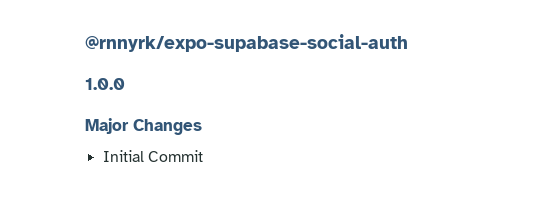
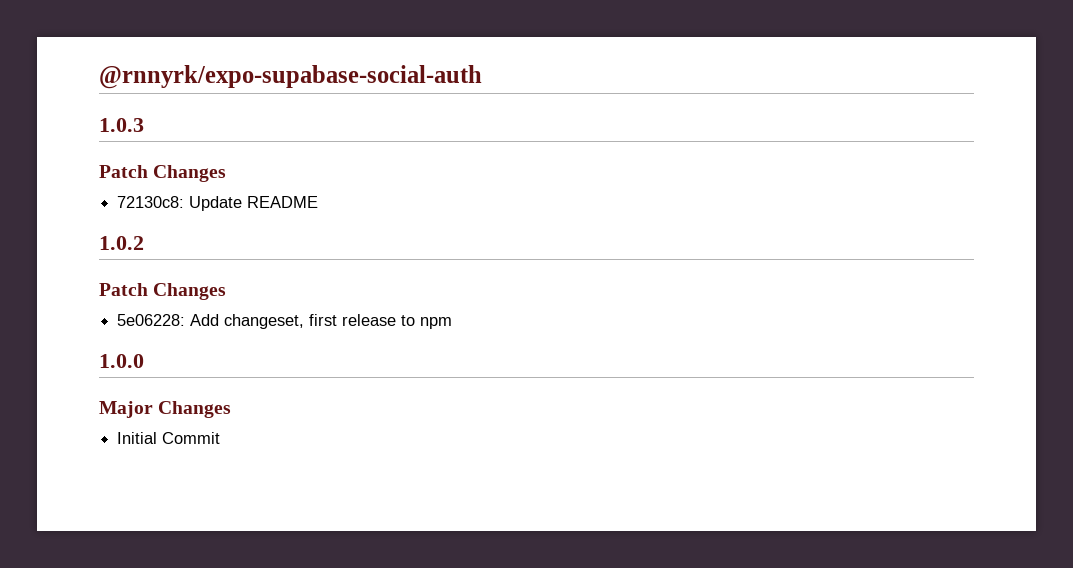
+ 1.0.3
+ Patch Changes
+ 72130c8: Update README
+ 1.0.2
+ Patch Changes
+ 5e06228: Add changeset, first release to npm

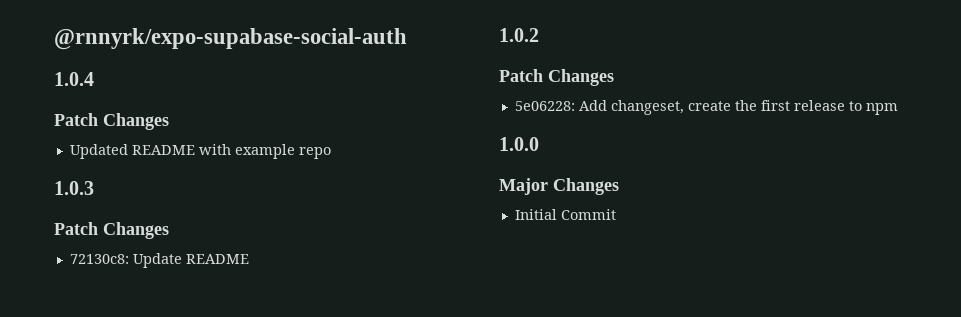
+ 1.0.4
+ Patch Changes
+ Updated README with example repo
- 5e06228: Add changeset, first release to npm
+ 5e06228: Add changeset, create the first release to npm

